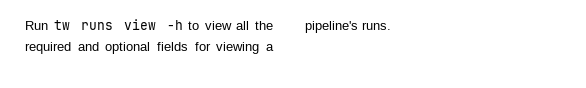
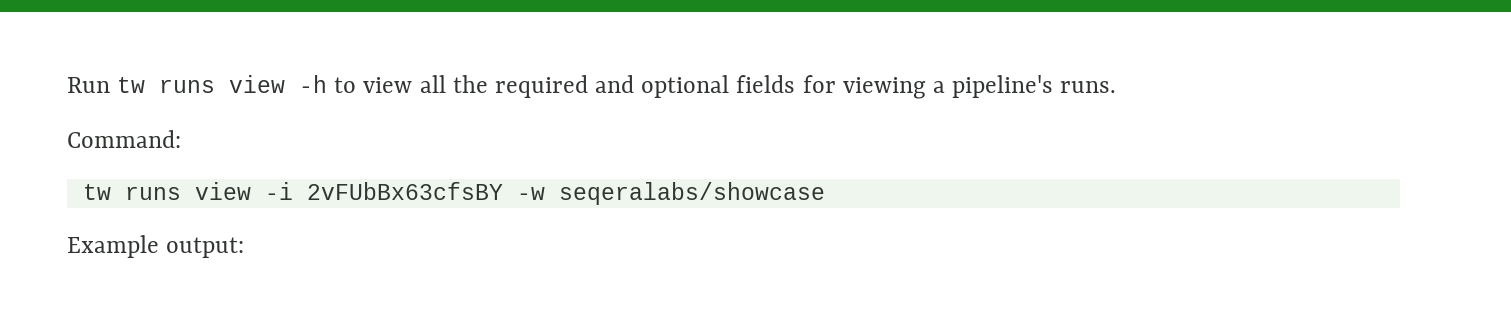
+ Command:
+ tw runs view -i 2vFUbBx63cfsBY -w seqeralabs/showcase
+ Example output:

